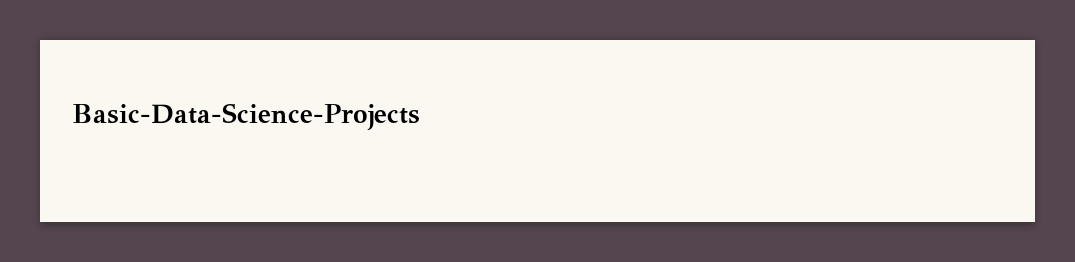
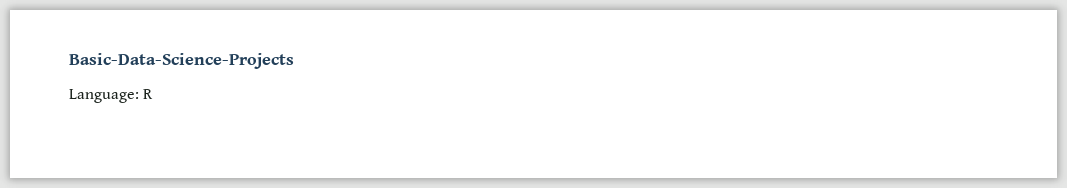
+ Language: R

